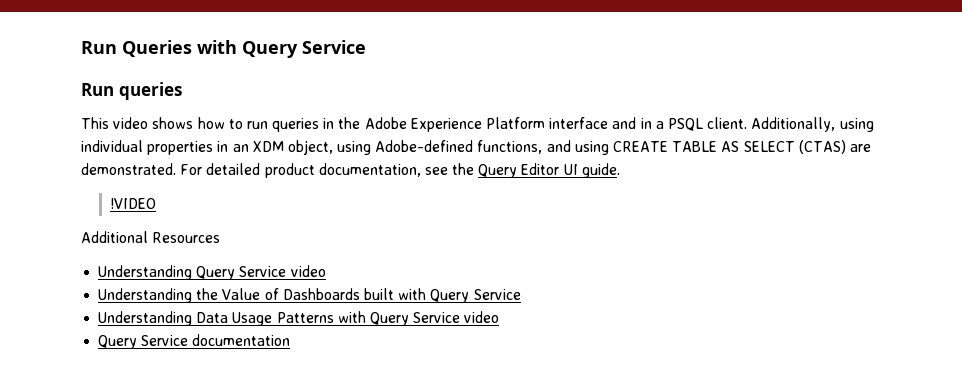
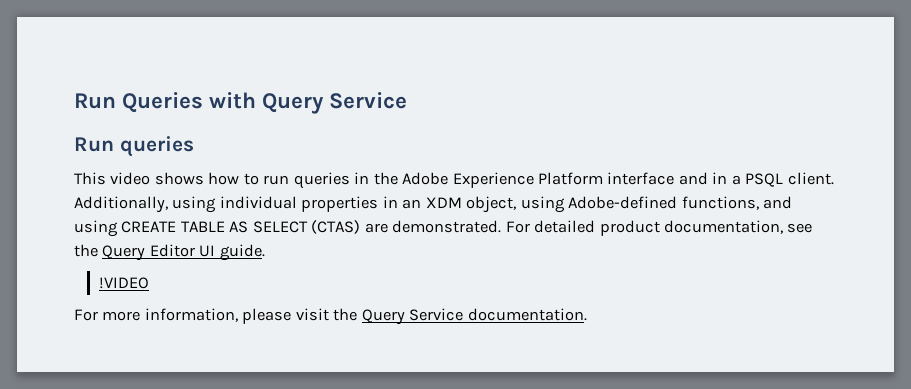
- Additional Resources
- Understanding Query Service video
- Understanding the Value of Dashboards built with Query Service
- Understanding Data Usage Patterns with Query Service video
- Query Service documentation
+ For more information, please visit the Query Service documentation.

